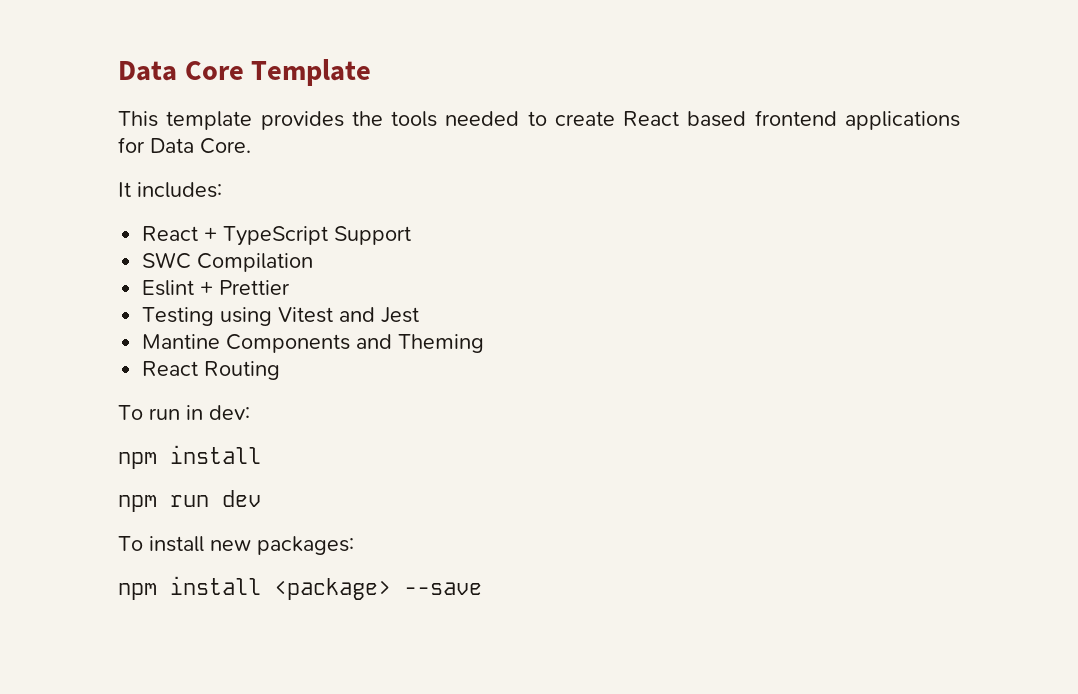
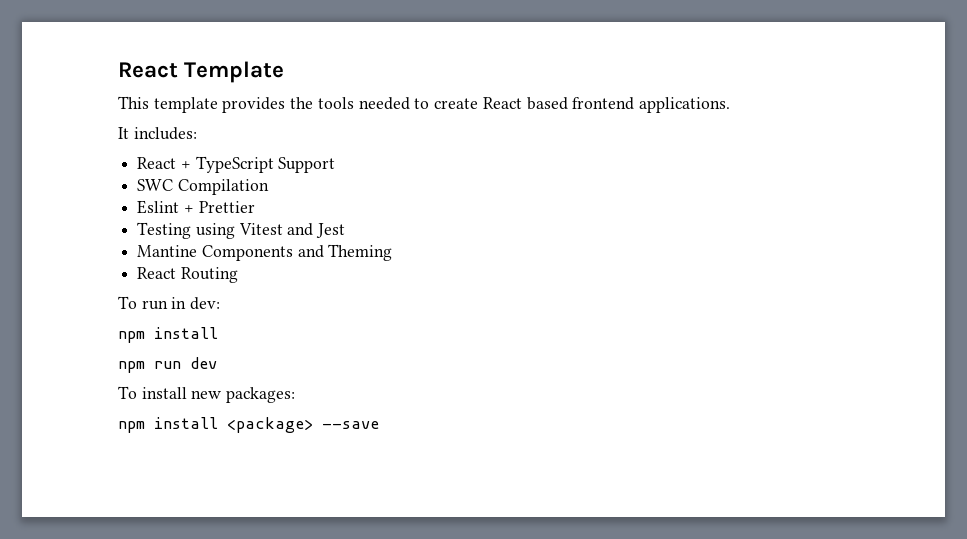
- Data Core Template
+ React Template
- This template provides the tools needed to create React based frontend applications for Data Core.
+ This template provides the tools needed to create React based frontend applications.

